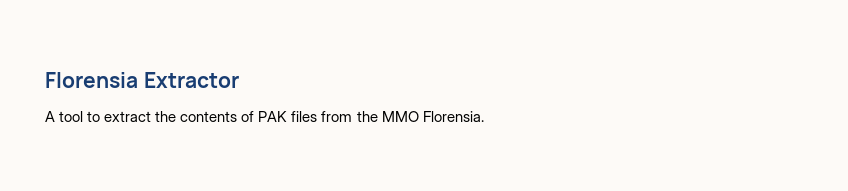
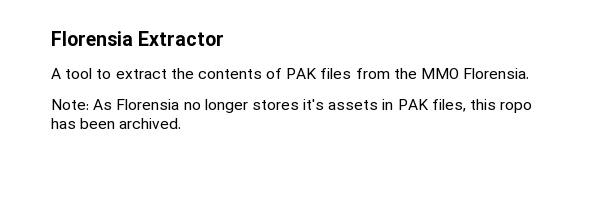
+ Note: As Florensia no longer stores it's assets in PAK files, this ropo has been archived.

